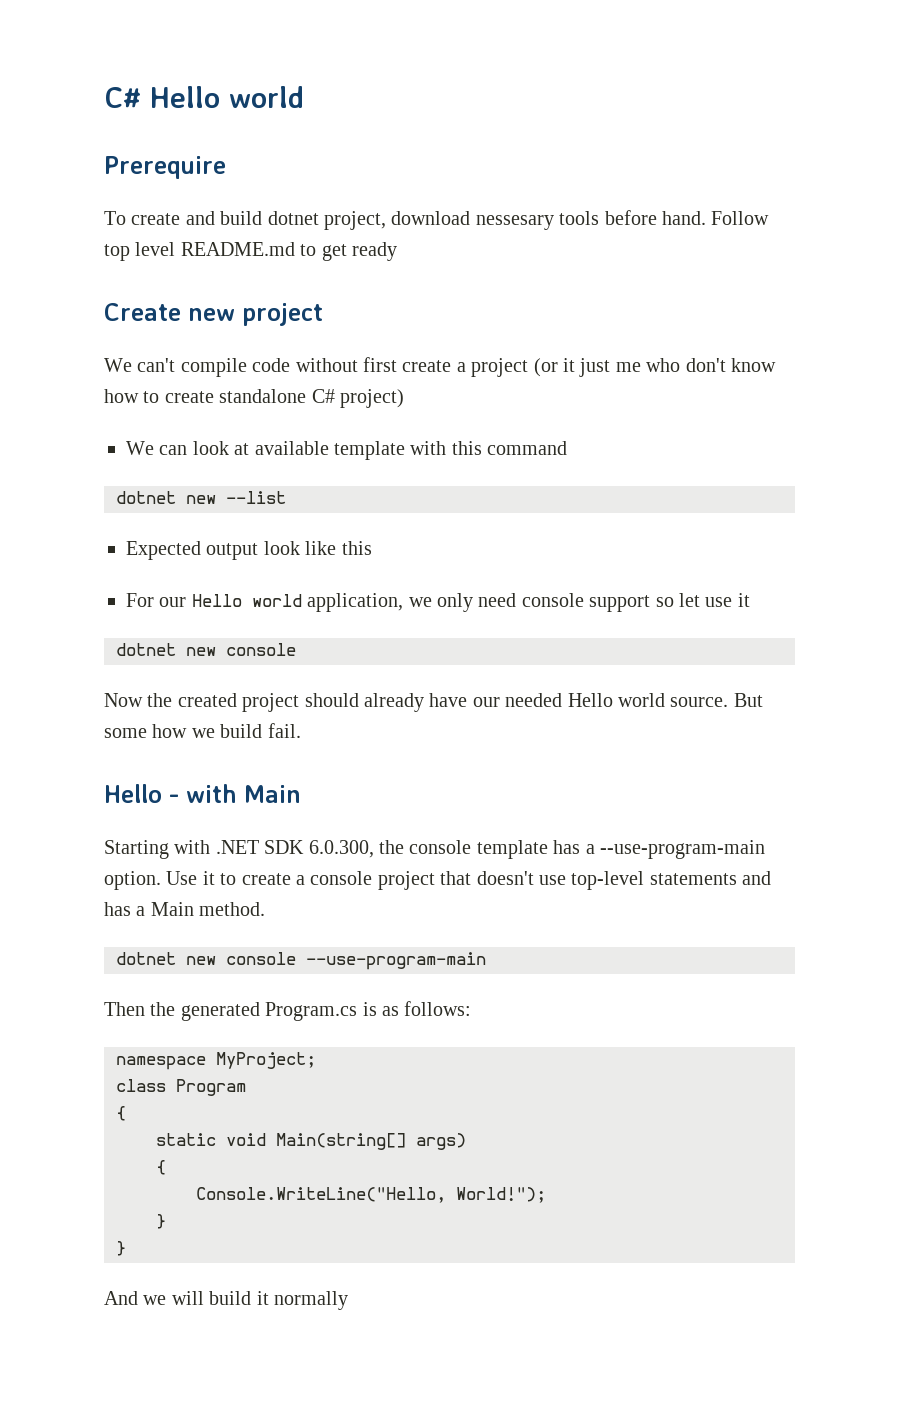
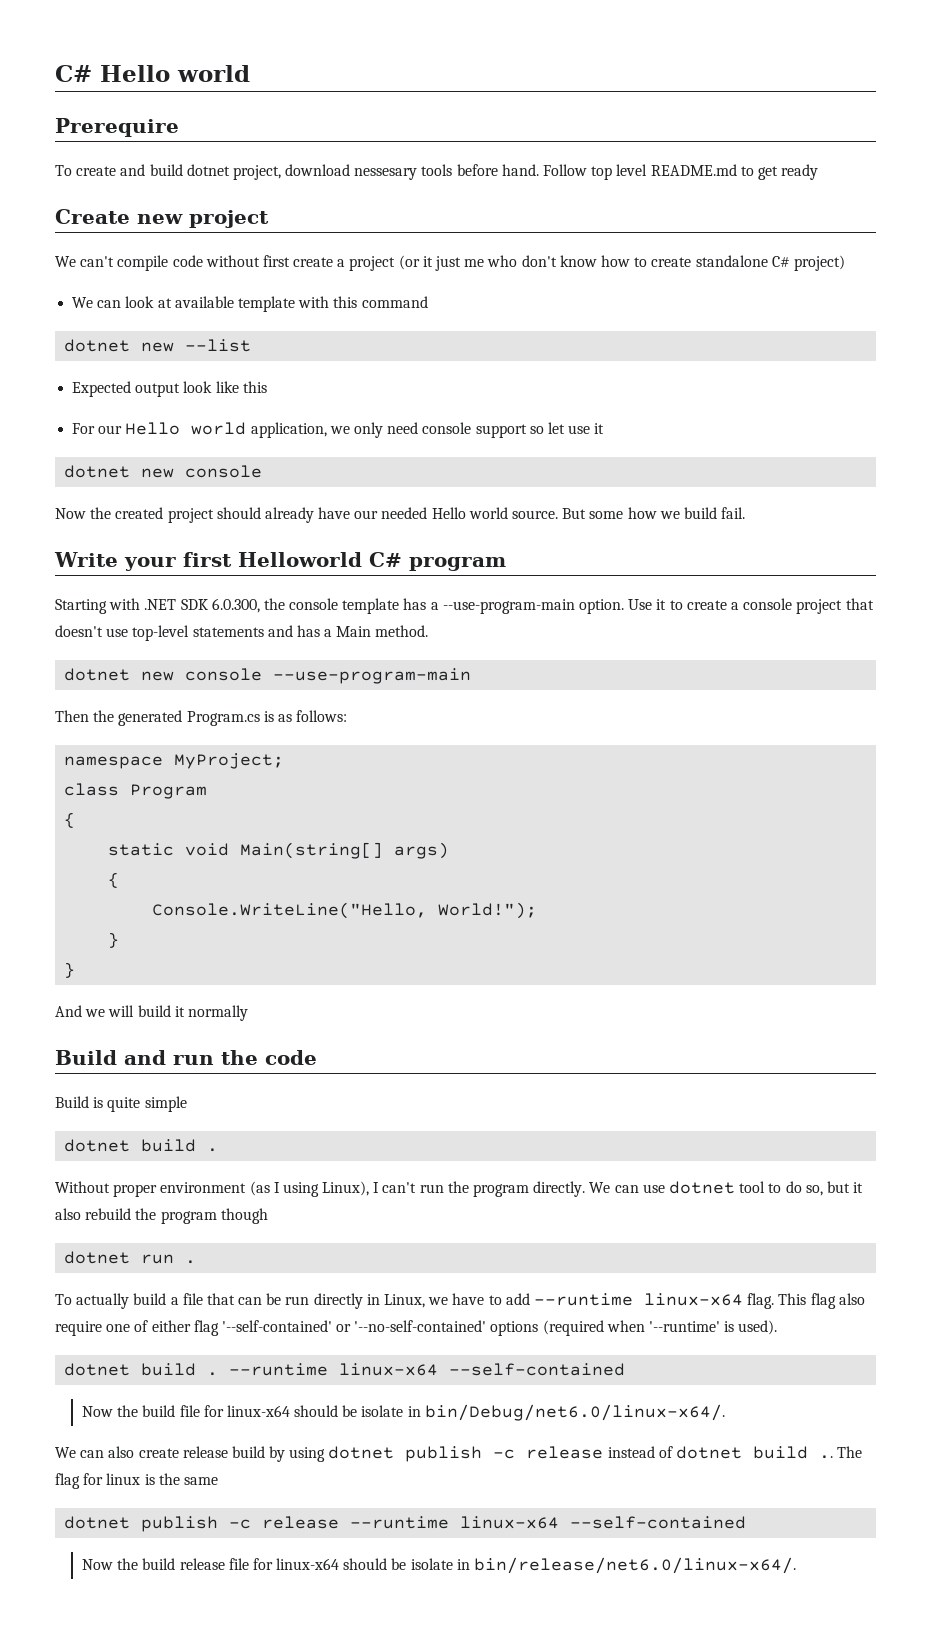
- Hello - with Main
+ Write your first Helloworld C# program
+ Build and run the code
+ Build is quite simple
+ dotnet build .
+ Without proper environment (as I using Linux), I can't run the program directly. We can use dotnet tool to do so, but it also rebuild the program though
+ dotnet run .
+ To actually build a file that can be run directly in Linux, we have to add --runtime linux-x64 flag. This flag also require one of either flag '--self-contained' or '--no-self-contained' options (required when '--runtime' is used).
+ dotnet build . --runtime linux-x64 --self-contained
+ Now the build file for linux-x64 should be isolate in bin/Debug/net6.0/linux-x64/.
+ We can also create release build by using dotnet publish -c release instead of dotnet build .. The flag for linux is the same
+ dotnet publish -c release --runtime linux-x64 --self-contained
+ Now the build release file for linux-x64 should be isolate in bin/release/net6.0/linux-x64/.

